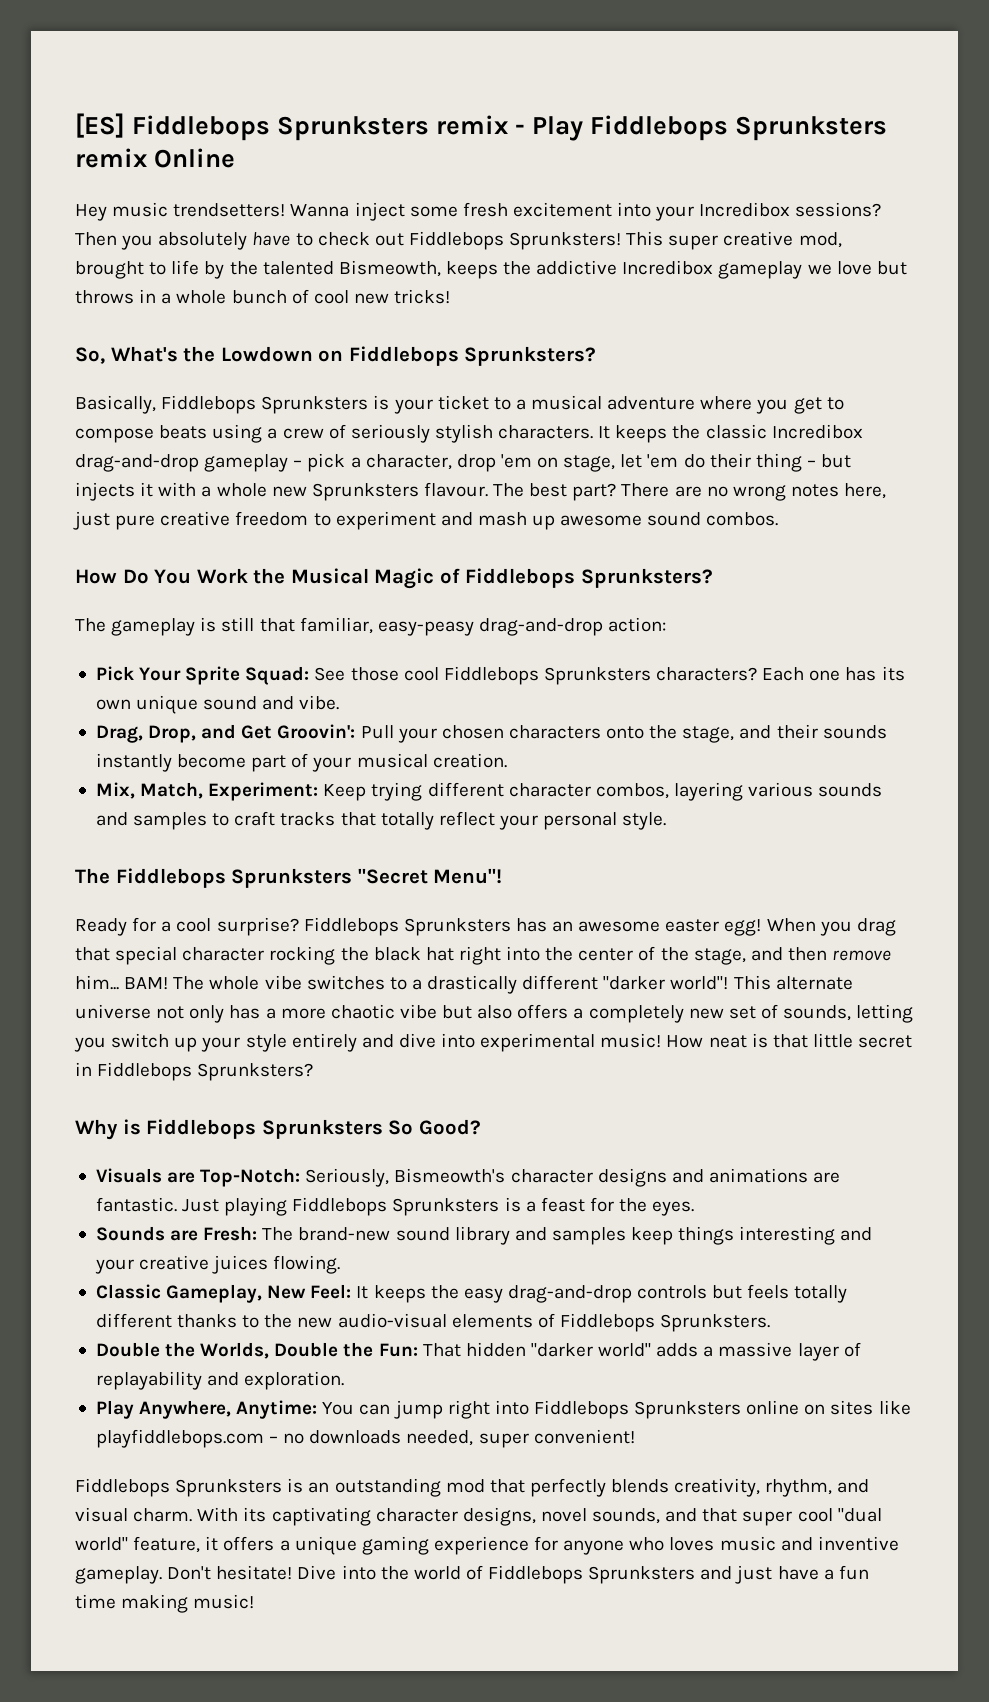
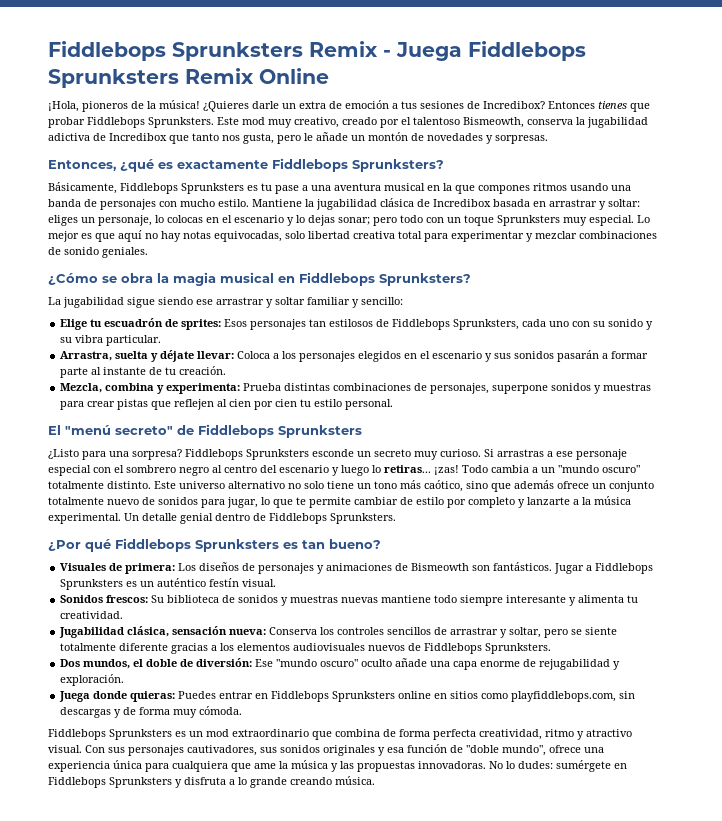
- [ES] Fiddlebops Sprunksters remix - Play Fiddlebops Sprunksters remix Online
+ Fiddlebops Sprunksters Remix - Juega Fiddlebops Sprunksters Remix Online
- Hey music trendsetters! Wanna inject some fresh excitement into your Incredibox sessions? Then you absolutely have to check out Fiddlebops Sprunksters! This super creative mod, brought to life by the talented Bismeowth, keeps the addictive Incredibox gameplay we love but throws in a whole bunch of cool new tricks!
- So, What's the Lowdown on Fiddlebops Sprunksters?
- Basically, Fiddlebops Sprunksters is your ticket to a musical adventure where you get to compose beats using a crew of seriously stylish characters. It keeps the classic Incredibox drag-and-drop gameplay – pick a character, drop 'em on stage, let 'em do their thing – but injects it with a whole new Sprunksters flavour. The best part? There are no wrong notes here, just pure creative freedom to experiment and mash up awesome sound combos.
- How Do You Work the Musical Magic of Fiddlebops Sprunksters?
- The gameplay is still that familiar, easy-peasy drag-and-drop action:
- Pick Your Sprite Squad: See those cool Fiddlebops Sprunksters characters? Each one has its own unique sound and vibe.
- Drag, Drop, and Get Groovin': Pull your chosen characters onto the stage, and their sounds instantly become part of your musical creation.
- Mix, Match, Experiment: Keep trying different character combos, layering various sounds and samples to craft tracks that totally reflect your personal style.
- The Fiddlebops Sprunksters "Secret Menu"!
- Ready for a cool surprise? Fiddlebops Sprunksters has an awesome easter egg! When you drag that special character rocking the black hat right into the center of the stage, and then remove him... BAM! The whole vibe switches to a drastically different "darker world"! This alternate universe not only has a more chaotic vibe but also offers a completely new set of sounds, letting you switch up your style entirely and dive into experimental music! How neat is that little secret in Fiddlebops Sprunksters?
- Why is Fiddlebops Sprunksters So Good?
- Visuals are Top-Notch: Seriously, Bismeowth's character designs and animations are fantastic. Just playing Fiddlebops Sprunksters is a feast for the eyes.
- Sounds are Fresh: The brand-new sound library and samples keep things interesting and your creative juices flowing.
- Classic Gameplay, New Feel: It keeps the easy drag-and-drop controls but feels totally different thanks to the new audio-visual elements of Fiddlebops Sprunksters.
- Double the Worlds, Double the Fun: That hidden "darker world" adds a massive layer of replayability and exploration.
- Play Anywhere, Anytime: You can jump right into Fiddlebops Sprunksters online on sites like playfiddlebops.com – no downloads needed, super convenient!
- Fiddlebops Sprunksters is an outstanding mod that perfectly blends creativity, rhythm, and visual charm. With its captivating character designs, novel sounds, and that super cool "dual world" feature, it offers a unique gaming experience for anyone who loves music and inventive gameplay. Don't hesitate! Dive into the world of Fiddlebops Sprunksters and just have a fun time making music!
+ ¡Hola, pioneros de la música! ¿Quieres darle un extra de emoción a tus sesiones de Incredibox? Entonces tienes que probar Fiddlebops Sprunksters. Este mod muy creativo, creado por el talentoso Bismeowth, conserva la jugabilidad adictiva de Incredibox que tanto nos gusta, pero le añade un montón de novedades y sorpresas.
+ Entonces, ¿qué es exactamente Fiddlebops Sprunksters?
+ Básicamente, Fiddlebops Sprunksters es tu pase a una aventura musical en la que compones ritmos usando una banda de personajes con mucho estilo. Mantiene la jugabilidad clásica de Incredibox basada en arrastrar y soltar: eliges un personaje, lo colocas en el escenario y lo dejas sonar; pero todo con un toque Sprunksters muy especial. Lo mejor es que aquí no hay notas equivocadas, solo libertad creativa total para experimentar y mezclar combinaciones de sonido geniales.
+ ¿Cómo se obra la magia musical en Fiddlebops Sprunksters?
+ La jugabilidad sigue siendo ese arrastrar y soltar familiar y sencillo:
+ Elige tu escuadrón de sprites: Esos personajes tan estilosos de Fiddlebops Sprunksters, cada uno con su sonido y su vibra particular.
+ Arrastra, suelta y déjate llevar: Coloca a los personajes elegidos en el escenario y sus sonidos pasarán a formar parte al instante de tu creación.
+ Mezcla, combina y experimenta: Prueba distintas combinaciones de personajes, superpone sonidos y muestras para crear pistas que reflejen al cien por cien tu estilo personal.
+ El "menú secreto" de Fiddlebops Sprunksters
+ ¿Listo para una sorpresa? Fiddlebops Sprunksters esconde un secreto muy curioso. Si arrastras a ese personaje especial con el sombrero negro al centro del escenario y luego lo retiras... ¡zas! Todo cambia a un "mundo oscuro" totalmente distinto. Este universo alternativo no solo tiene un tono más caótico, sino que además ofrece un conjunto totalmente nuevo de sonidos para jugar, lo que te permite cambiar de estilo por completo y lanzarte a la música experimental. Un detalle genial dentro de Fiddlebops Sprunksters.
+ ¿Por qué Fiddlebops Sprunksters es tan bueno?
+ Visuales de primera: Los diseños de personajes y animaciones de Bismeowth son fantásticos. Jugar a Fiddlebops Sprunksters es un auténtico festín visual.
+ Sonidos frescos: Su biblioteca de sonidos y muestras nuevas mantiene todo siempre interesante y alimenta tu creatividad.
+ Jugabilidad clásica, sensación nueva: Conserva los controles sencillos de arrastrar y soltar, pero se siente totalmente diferente gracias a los elementos audiovisuales nuevos de Fiddlebops Sprunksters.
+ Dos mundos, el doble de diversión: Ese "mundo oscuro" oculto añade una capa enorme de rejugabilidad y exploración.
+ Juega donde quieras: Puedes entrar en Fiddlebops Sprunksters online en sitios como playfiddlebops.com, sin descargas y de forma muy cómoda.
+ Fiddlebops Sprunksters es un mod extraordinario que combina de forma perfecta creatividad, ritmo y atractivo visual. Con sus personajes cautivadores, sus sonidos originales y esa función de "doble mundo", ofrece una experiencia única para cualquiera que ame la música y las propuestas innovadoras. No lo dudes: sumérgete en Fiddlebops Sprunksters y disfruta a lo grande creando música.

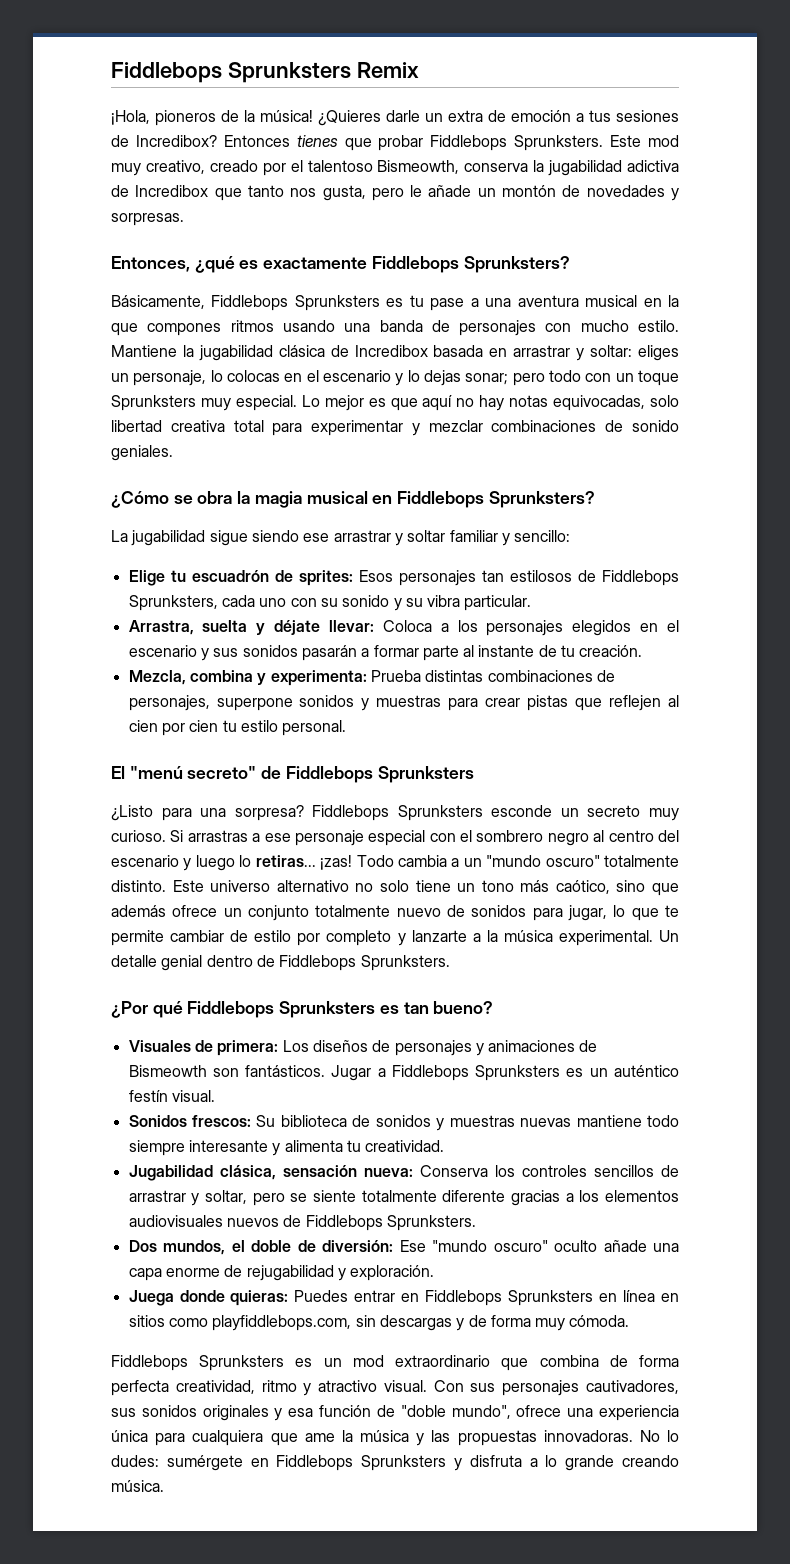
- Fiddlebops Sprunksters Remix - Juega Fiddlebops Sprunksters Remix Online
+ Fiddlebops Sprunksters Remix
- Juega donde quieras: Puedes entrar en Fiddlebops Sprunksters online en sitios como playfiddlebops.com, sin descargas y de forma muy cómoda.
+ Juega donde quieras: Puedes entrar en Fiddlebops Sprunksters en línea en sitios como playfiddlebops.com, sin descargas y de forma muy cómoda.

